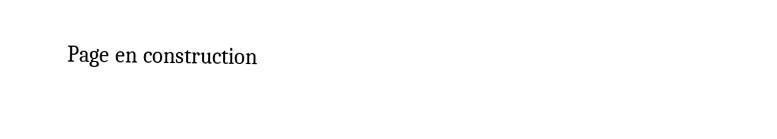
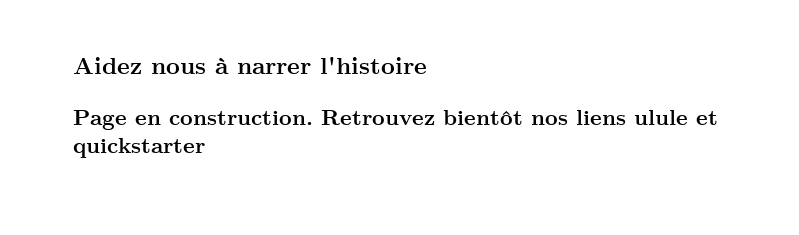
- Page en construction
+ Aidez nous à narrer l'histoire
+ Page en construction. Retrouvez bientôt nos liens ulule et quickstarter

